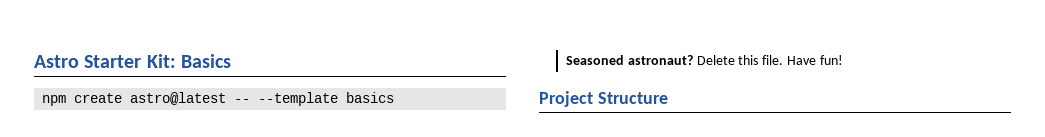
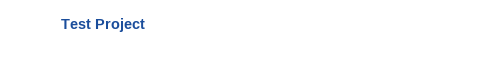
- Astro Starter Kit: Basics
- npm create astro@latest -- --template basics
- Seasoned astronaut? Delete this file. Have fun!
- Project Structure
+ Test Project

